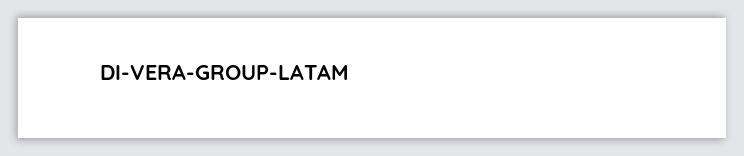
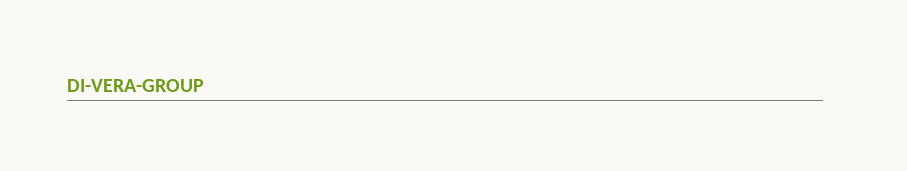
- DI-VERA-GROUP-LATAM
+ DI-VERA-GROUP

